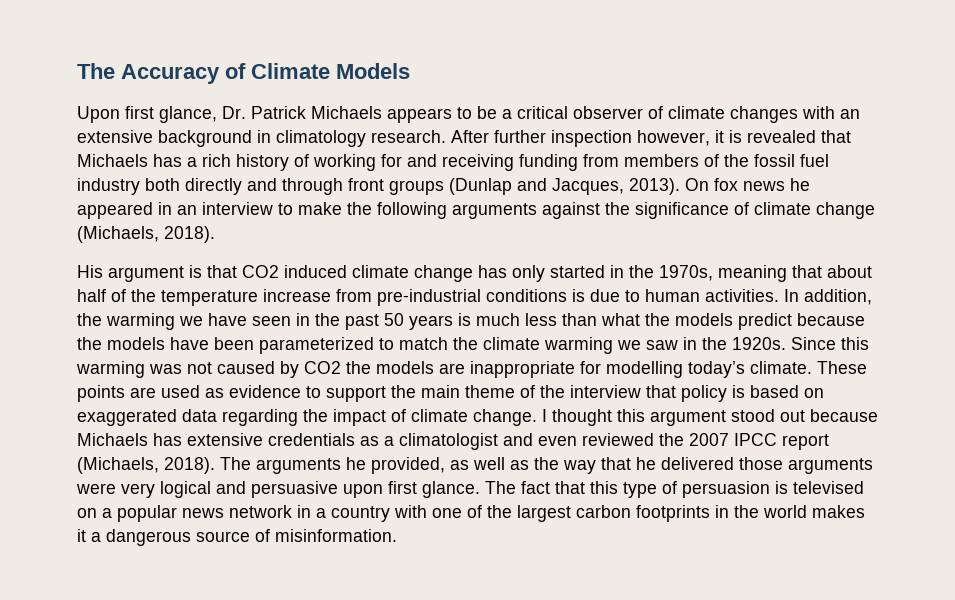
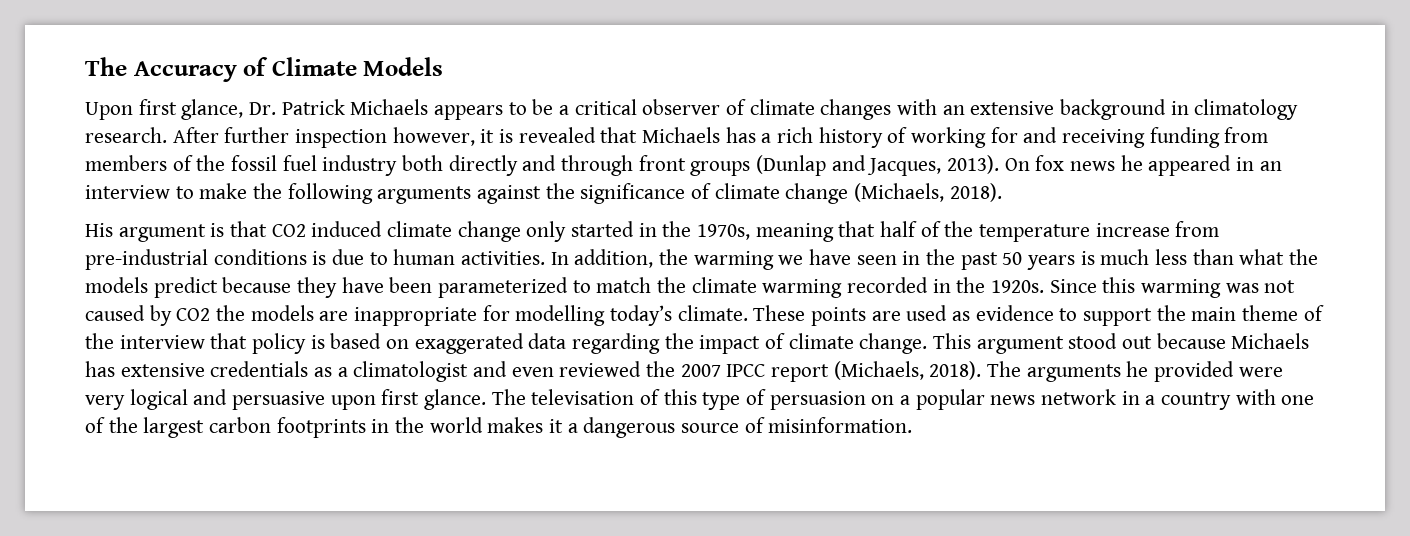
- His argument is that CO2 induced climate change has only started in the 1970s, meaning that about half of the temperature increase from pre-industrial conditions is due to human activities.
+ His argument is that CO2 induced climate change only started in the 1970s, meaning that half of the temperature increase from pre-industrial conditions is due to human activities.
- In addition, the warming we have seen in the past 50 years is much less than what the models predict because the models have been parameterized to match the climate warming we saw in the 1920s.
+ In addition, the warming we have seen in the past 50 years is much less than what the models predict because they have been parameterized to match the climate warming recorded in the 1920s.
- I thought this argument stood out because Michaels has extensive credentials as a climatologist and even reviewed the 2007 IPCC report (Michaels, 2018).
+ This argument stood out because Michaels has extensive credentials as a climatologist and even reviewed the 2007 IPCC report (Michaels, 2018).
- The arguments he provided, as well as the way that he delivered those arguments were very logical and persuasive upon first glance.
+ The arguments he provided were very logical and persuasive upon first glance.
- The fact that this type of persuasion is televised on a popular news network in a country with one of the largest carbon footprints in the world makes it a dangerous source of misinformation.
+ The televisation of this type of persuasion on a popular news network in a country with one of the largest carbon footprints in the world makes it a dangerous source of misinformation.

